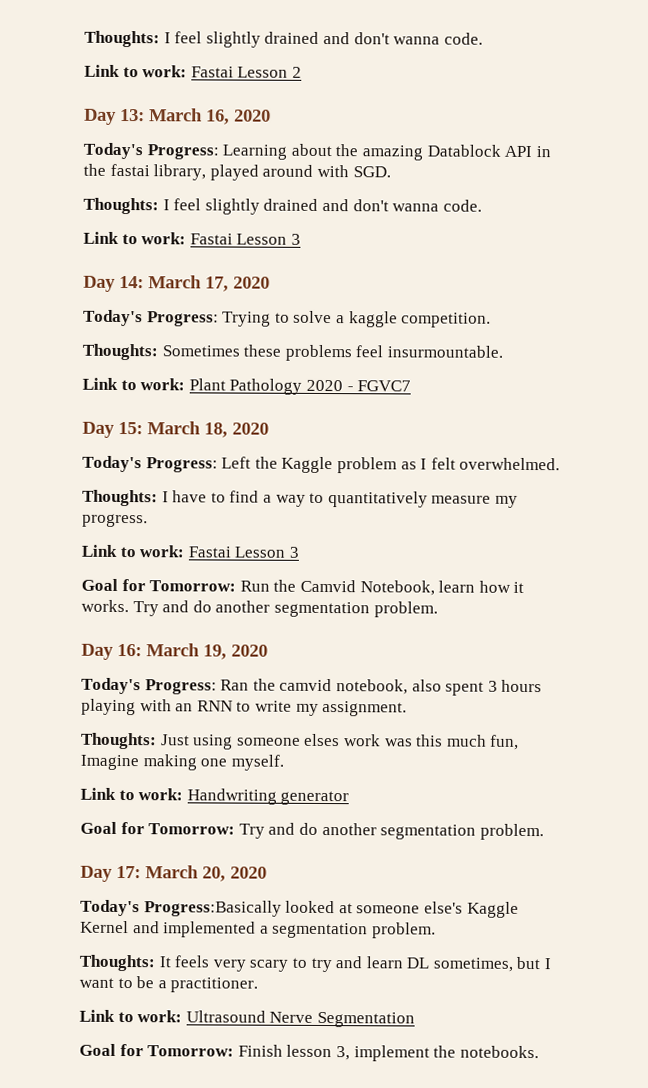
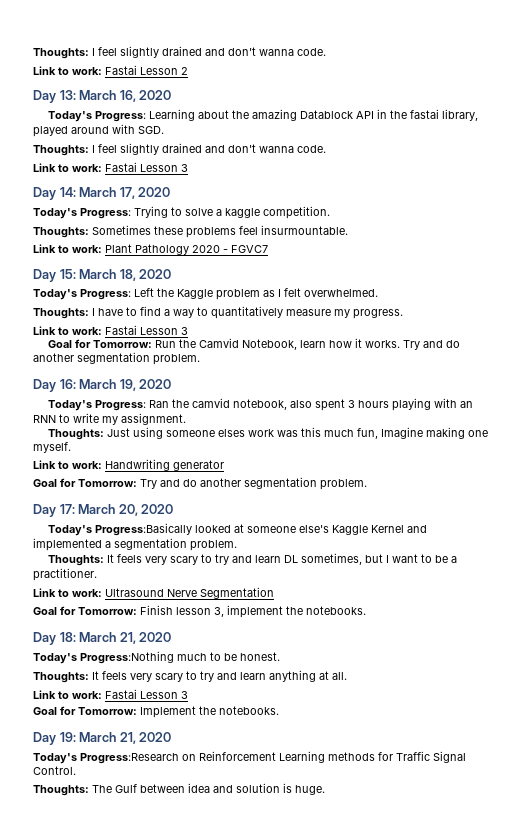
+ Day 18: March 21, 2020
+ Today's Progress:Nothing much to be honest.
+ Thoughts: It feels very scary to try and learn anything at all.
+ Link to work: Fastai Lesson 3
+ Goal for Tomorrow: Implement the notebooks.
+ Day 19: March 21, 2020
+ Today's Progress:Research on Reinforcement Learning methods for Traffic Signal Control.
+ Thoughts: The Gulf between idea and solution is huge.

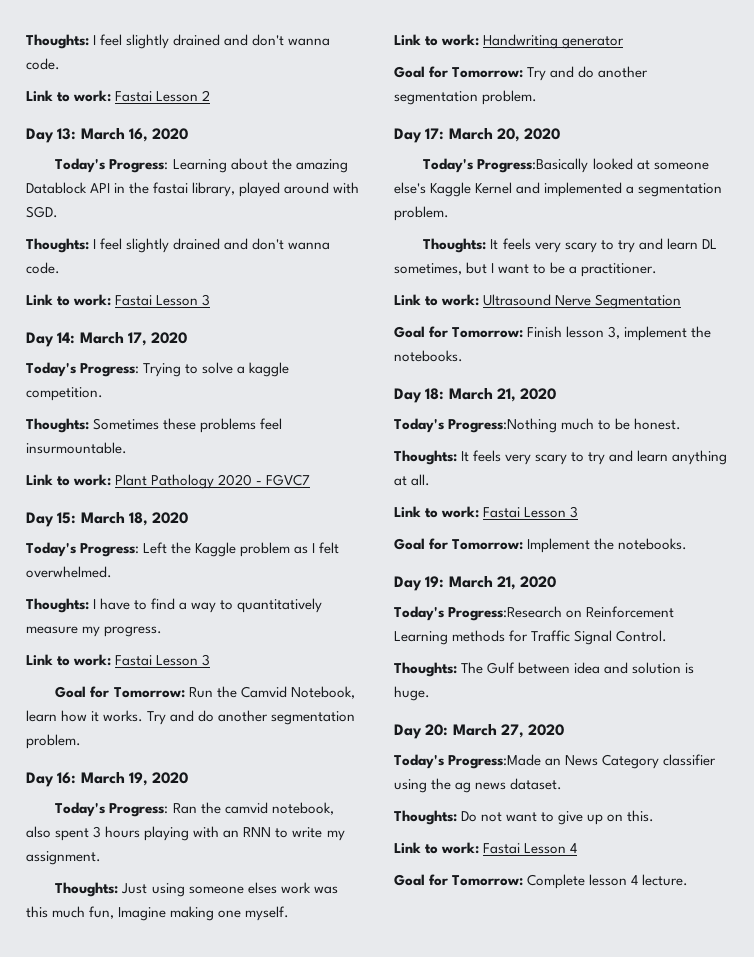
+ Day 20: March 27, 2020
+ Today's Progress:Made an News Category classifier using the ag news dataset.
+ Thoughts: Do not want to give up on this.
+ Link to work: Fastai Lesson 4
+ Goal for Tomorrow: Complete lesson 4 lecture.

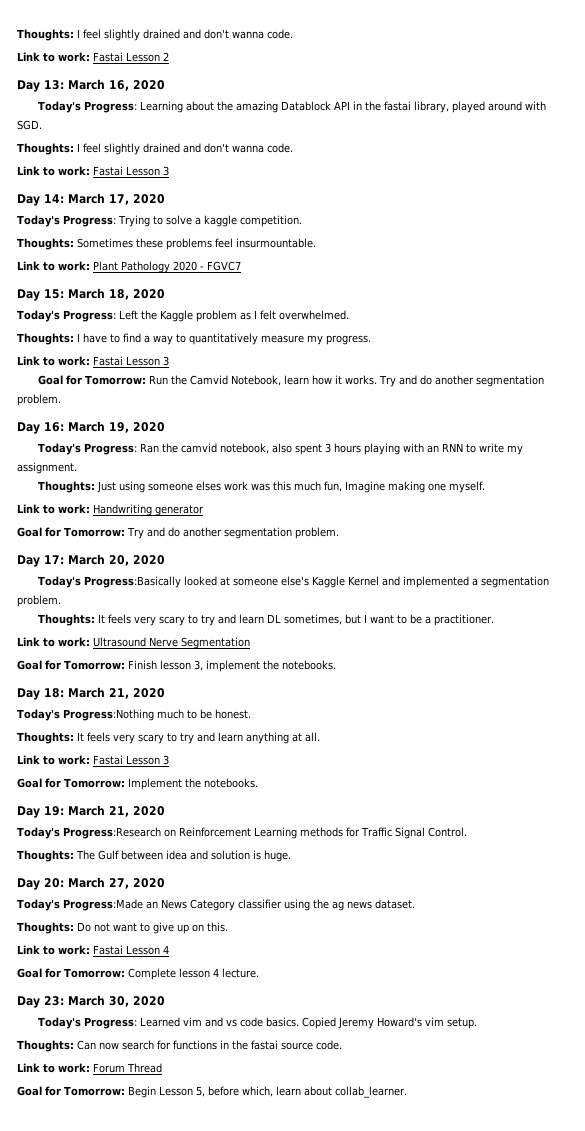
+ Day 23: March 30, 2020
+ Today's Progress: Learned vim and vs code basics. Copied Jeremy Howard's vim setup.
+ Thoughts: Can now search for functions in the fastai source code.
+ Link to work: Forum Thread
+ Goal for Tomorrow: Begin Lesson 5, before which, learn about collab_learner.

